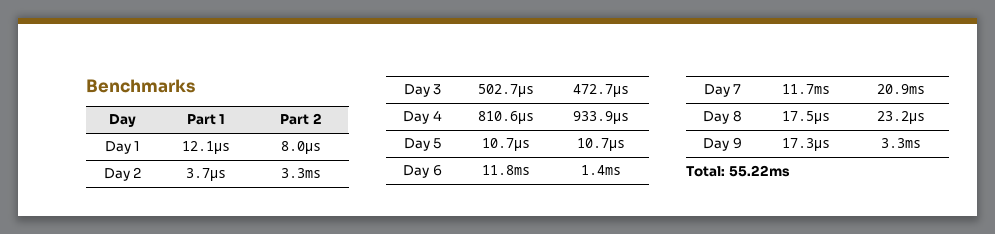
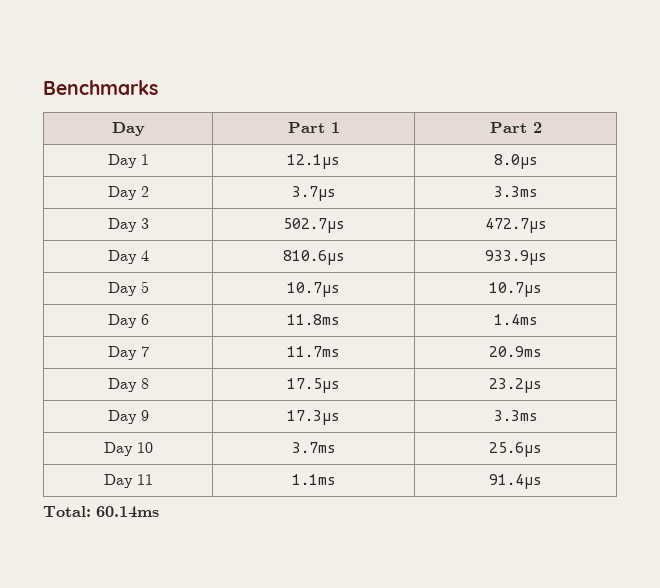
+ Day 10 | 3.7ms | 25.6µs
+ Day 11 | 1.1ms | 91.4µs
- Total: 55.22ms
+ Total: 60.14ms

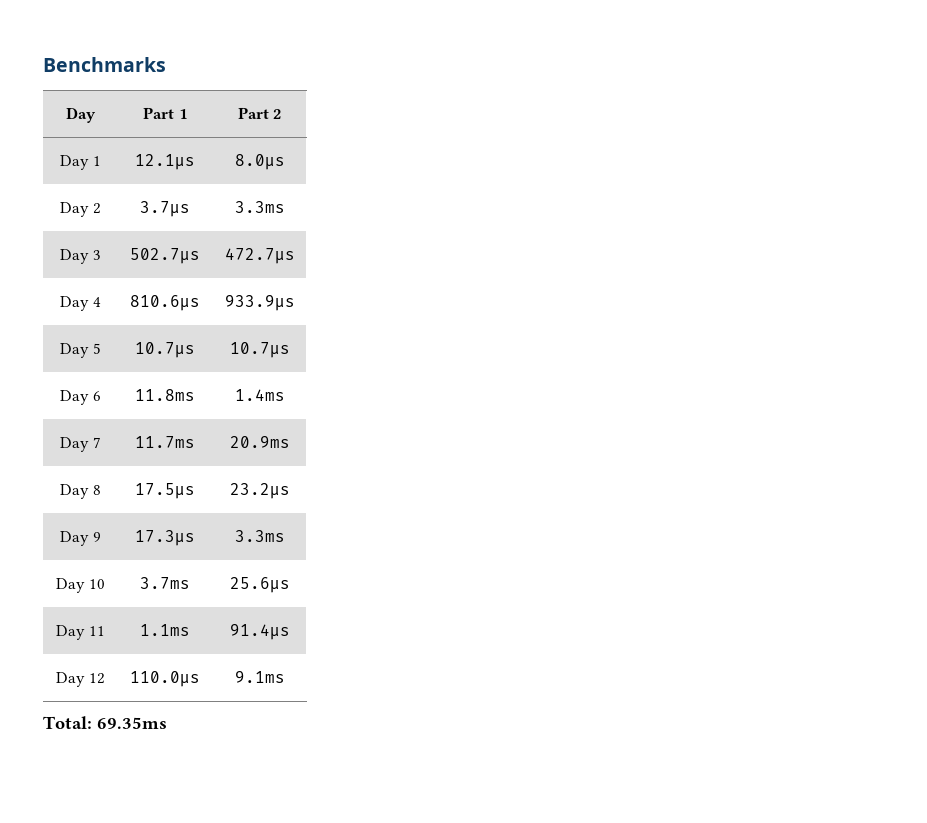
+ Day 12 | 110.0µs | 9.1ms
- Total: 60.14ms
+ Total: 69.35ms

